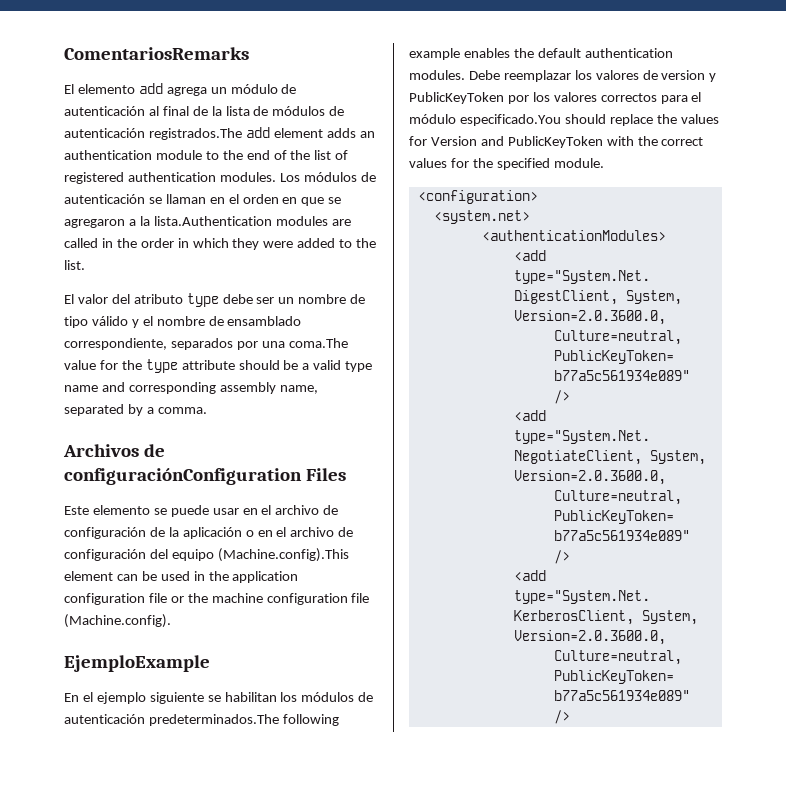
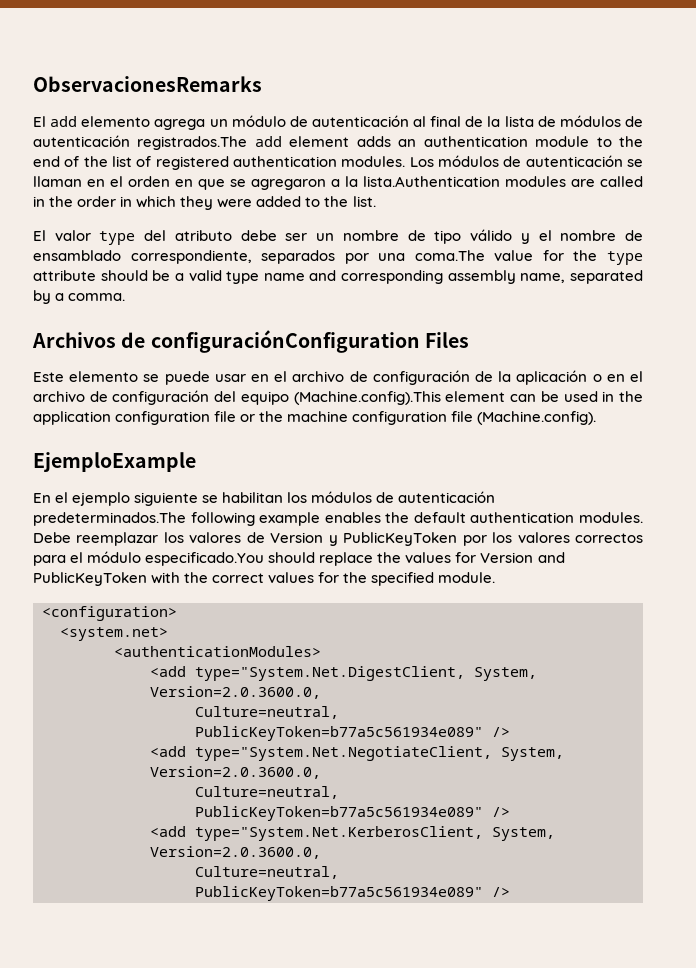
- ComentariosRemarks
- El elemento add agrega un módulo de autenticación al final de la lista de módulos de autenticación registrados.The add element adds an authentication module to the end of the list of registered authentication modules.
+ ObservacionesRemarks
+ El add elemento agrega un módulo de autenticación al final de la lista de módulos de autenticación registrados.The add element adds an authentication module to the end of the list of registered authentication modules.
- El valor del atributo type debe ser un nombre de tipo válido y el nombre de ensamblado correspondiente, separados por una coma.The value for the type attribute should be a valid type name and corresponding assembly name, separated by a comma.
+ El valor type del atributo debe ser un nombre de tipo válido y el nombre de ensamblado correspondiente, separados por una coma.The value for the type attribute should be a valid type name and corresponding assembly name, separated by a comma.
- Debe reemplazar los valores de version y PublicKeyToken por los valores correctos para el módulo especificado.You should replace the values for Version and PublicKeyToken with the correct values for the specified module.
+ Debe reemplazar los valores de Version y PublicKeyToken por los valores correctos para el módulo especificado.You should replace the values for Version and PublicKeyToken with the correct values for the specified module.

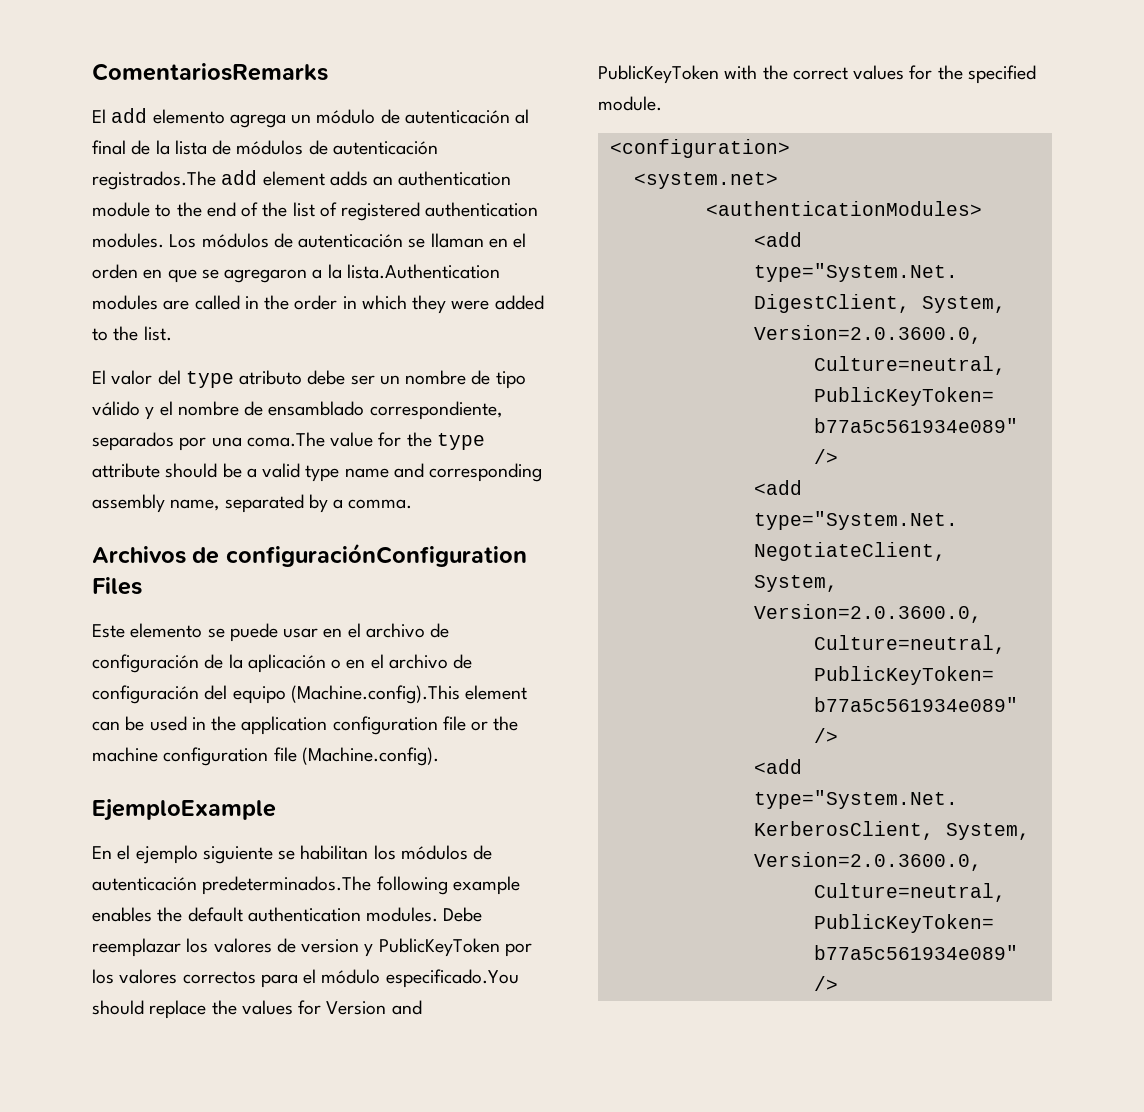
- ObservacionesRemarks
+ ComentariosRemarks
- El valor type del atributo debe ser un nombre de tipo válido y el nombre de ensamblado correspondiente, separados por una coma.The value for the type attribute should be a valid type name and corresponding assembly name, separated by a comma.
+ El valor del type atributo debe ser un nombre de tipo válido y el nombre de ensamblado correspondiente, separados por una coma.The value for the type attribute should be a valid type name and corresponding assembly name, separated by a comma.
- Debe reemplazar los valores de Version y PublicKeyToken por los valores correctos para el módulo especificado.You should replace the values for Version and PublicKeyToken with the correct values for the specified module.
+ Debe reemplazar los valores de version y PublicKeyToken por los valores correctos para el módulo especificado.You should replace the values for Version and PublicKeyToken with the correct values for the specified module.

